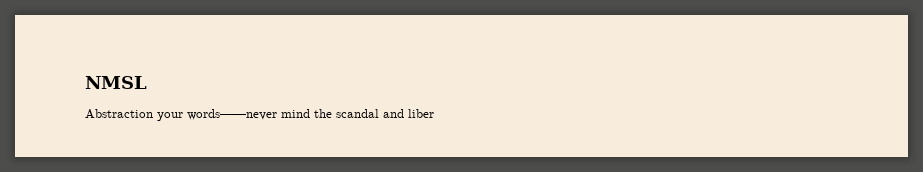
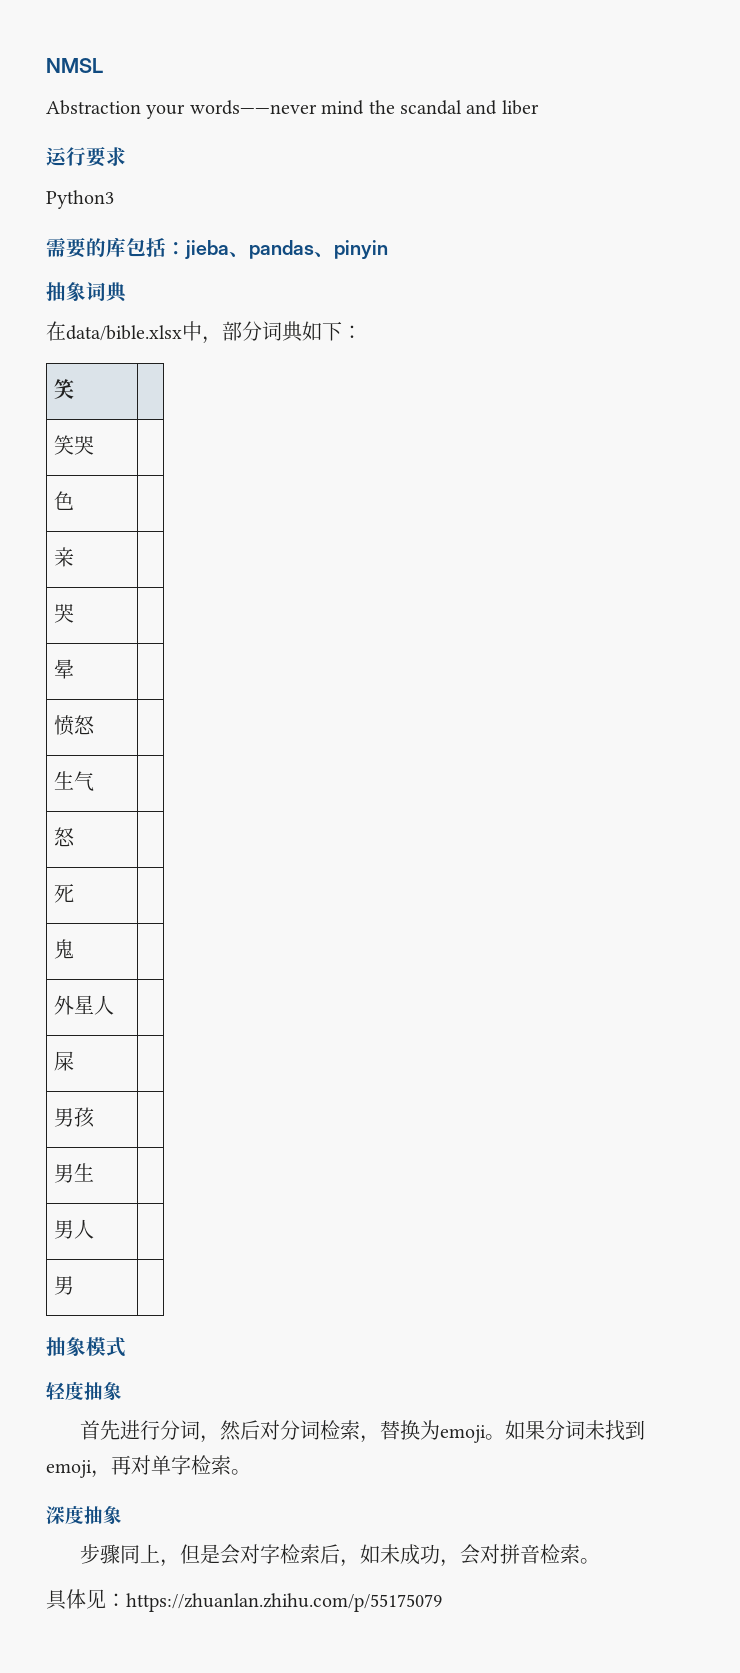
+ 运行要求
+ Python3
+ 需要的库包括：jieba、pandas、pinyin
+ 抽象词典
+ 在data/bible.xlsx中，部分词典如下：
+ 笑 |
+ 笑哭 |
+ 色 |
+ 亲 |
+ 哭 |
+ 晕 |
+ 愤怒 |
+ 生气 |
+ 怒 |
+ 死 |
+ 鬼 |
+ 外星人 |
+ 屎 |
+ 男孩 |
+ 男生 |
+ 男人 |
+ 男 |
+ 抽象模式
+ 轻度抽象
+ 首先进行分词，然后对分词检索，替换为emoji。如果分词未找到emoji，再对单字检索。
+ 深度抽象
+ 步骤同上，但是会对字检索后，如未成功，会对拼音检索。
+ 具体见：https://zhuanlan.zhihu.com/p/55175079

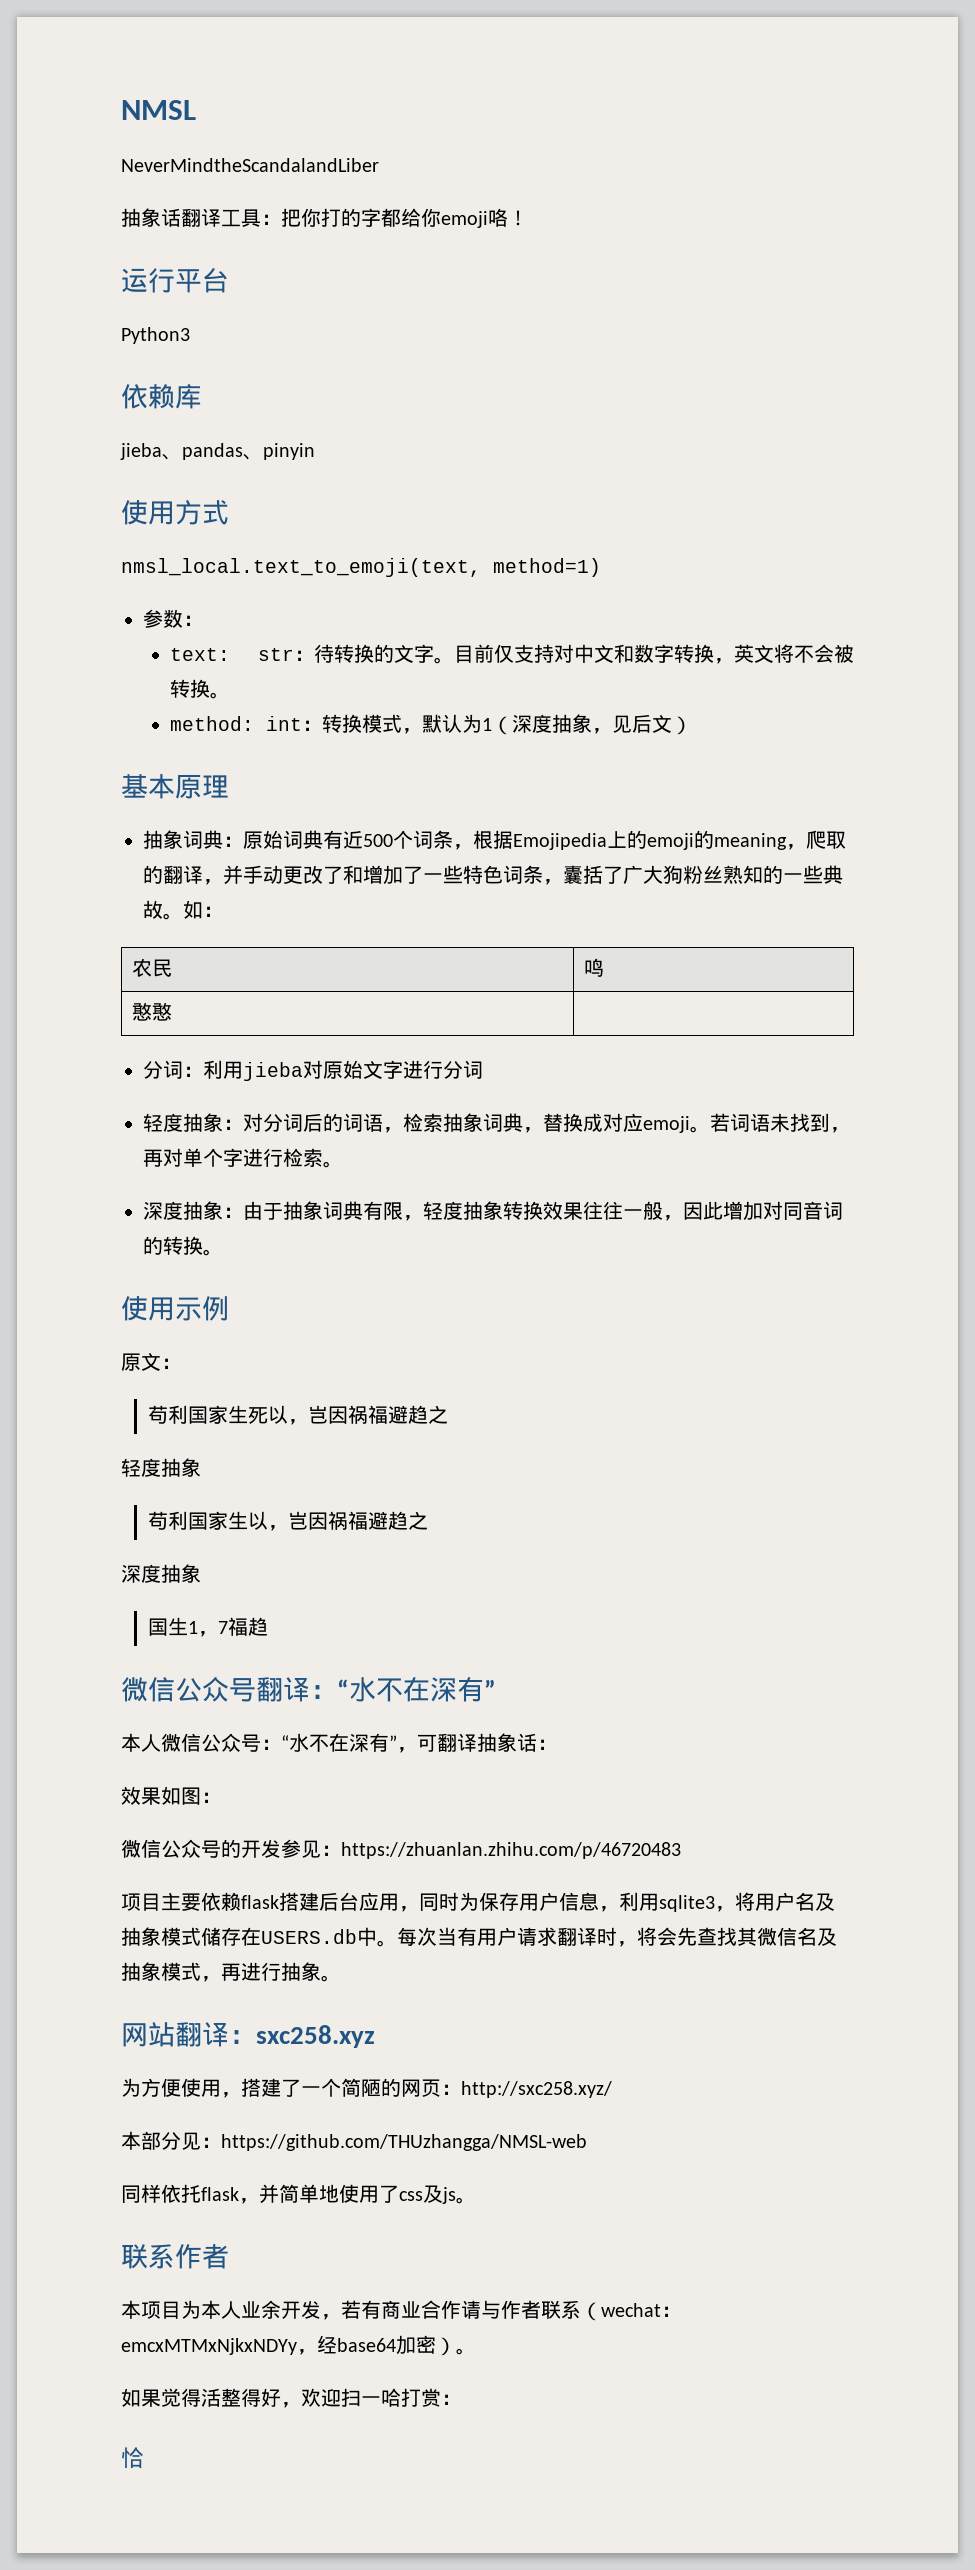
- Abstraction your words——never mind the scandal and liber
+ NeverMindtheScandalandLiber
+ 抽象话翻译工具：把你打的字都给你emoji咯！
- 运行要求
+ 运行平台
- 需要的库包括：jieba、pandas、pinyin
+ 依赖库
+ jieba、pandas、pinyin
- 抽象词典
- 在data/bible.xlsx中，部分词典如下：
- 笑 |
- 笑哭 |
- 色 |
- 亲 |
- 哭 |
- 晕 |
- 愤怒 |
- 生气 |
- 怒 |
- 死 |
- 鬼 |
- 外星人 |
- 屎 |
- 男孩 |
- 男生 |
- 男人 |
- 男 |
- 抽象模式
+ 使用方式
+ nmsl_local.text_to_emoji(text, method=1)
+ 参数：
+ text: str：待转换的文字。目前仅支持对中文和数字转换，英文将不会被转换。
+ method: int：转换模式，默认为1（深度抽象，见后文）
+ 基本原理
+ 抽象词典：原始词典有近500个词条，根据Emojipedia上的emoji的meaning，爬取的翻译，并手动更改了和增加了一些特色词条，囊括了广大狗粉丝熟知的一些典故。如：
+ 农民 | 鸣
+ 憨憨 |
+ 分词：利用jieba对原始文字进行分词
+ 轻度抽象：对分词后的词语，检索抽象词典，替换成对应emoji。若词语未找到，再对单个字进行检索。
+ 深度抽象：由于抽象词典有限，轻度抽象转换效果往往一般，因此增加对同音词的转换。
+ 使用示例
+ 原文：
+ 苟利国家生死以，岂因祸福避趋之
  轻度抽象
- 首先进行分词，然后对分词检索，替换为emoji。如果分词未找到emoji，再对单字检索。
+ 苟利国家生以，岂因祸福避趋之
  深度抽象
- 步骤同上，但是会对字检索后，如未成功，会对拼音检索。
- 具体见：https://zhuanlan.zhihu.com/p/55175079
+ 国生1，7福趋
+ 微信公众号翻译：“水不在深有”
+ 本人微信公众号：“水不在深有”，可翻译抽象话：
+ 效果如图：
+ 微信公众号的开发参见：https://zhuanlan.zhihu.com/p/46720483
+ 项目主要依赖flask搭建后台应用，同时为保存用户信息，利用sqlite3，将用户名及抽象模式储存在USERS.db中。每次当有用户请求翻译时，将会先查找其微信名及抽象模式，再进行抽象。
+ 网站翻译：sxc258.xyz
+ 为方便使用，搭建了一个简陋的网页：http://sxc258.xyz/
+ 本部分见：https://github.com/THUzhangga/NMSL-web
+ 同样依托flask，并简单地使用了css及js。
+ 联系作者
+ 本项目为本人业余开发，若有商业合作请与作者联系（wechat：emcxMTMxNjkxNDYy，经base64加密）。
+ 如果觉得活整得好，欢迎扫一哈打赏：
+ 恰

